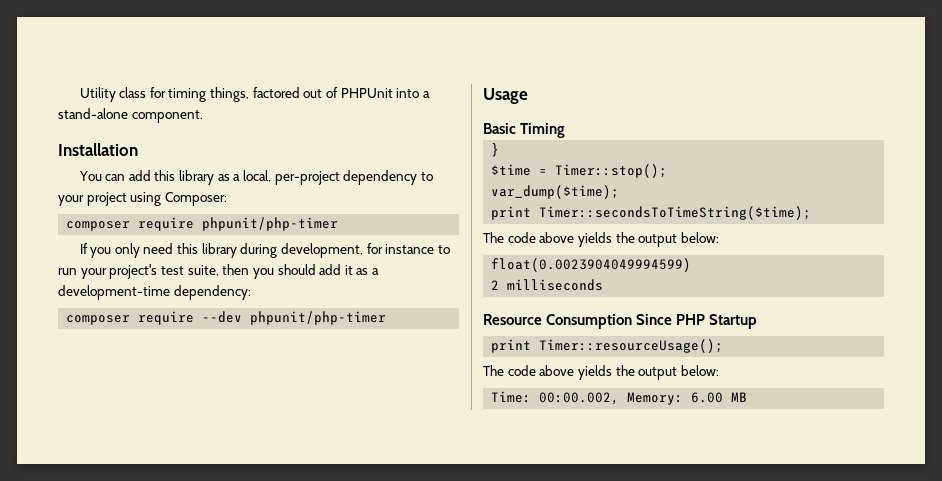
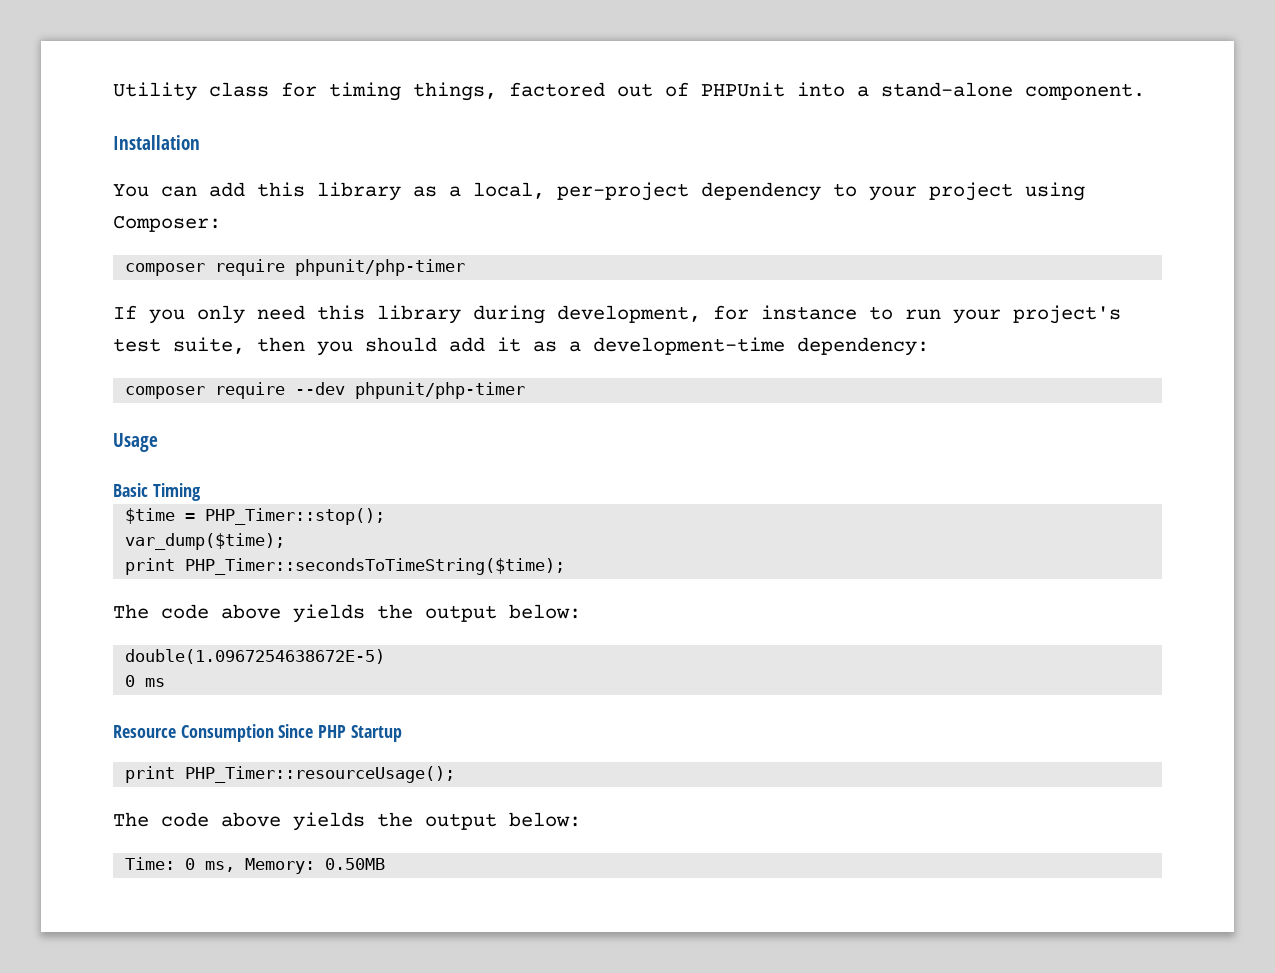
- }
- $time = Timer::stop();
+ $time = PHP_Timer::stop();
- print Timer::secondsToTimeString($time);
+ print PHP_Timer::secondsToTimeString($time);
  The code above yields the output below:
- float(0.0023904049994599)
- 2 milliseconds
+ double(1.0967254638672E-5)
+ 0 ms
- print Timer::resourceUsage();
+ print PHP_Timer::resourceUsage();
- Time: 00:00.002, Memory: 6.00 MB
+ Time: 0 ms, Memory: 0.50MB

